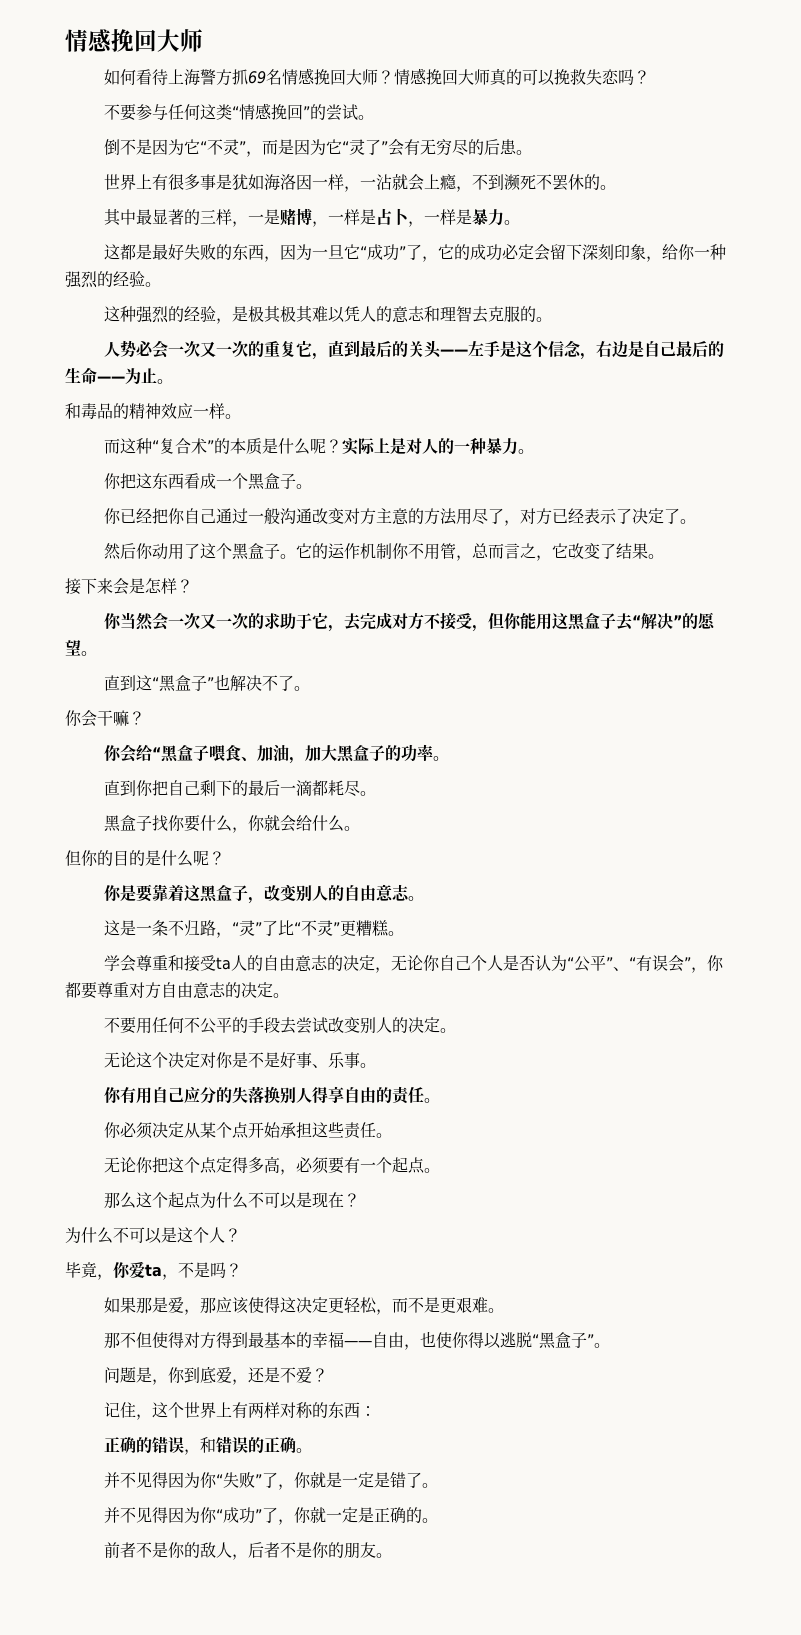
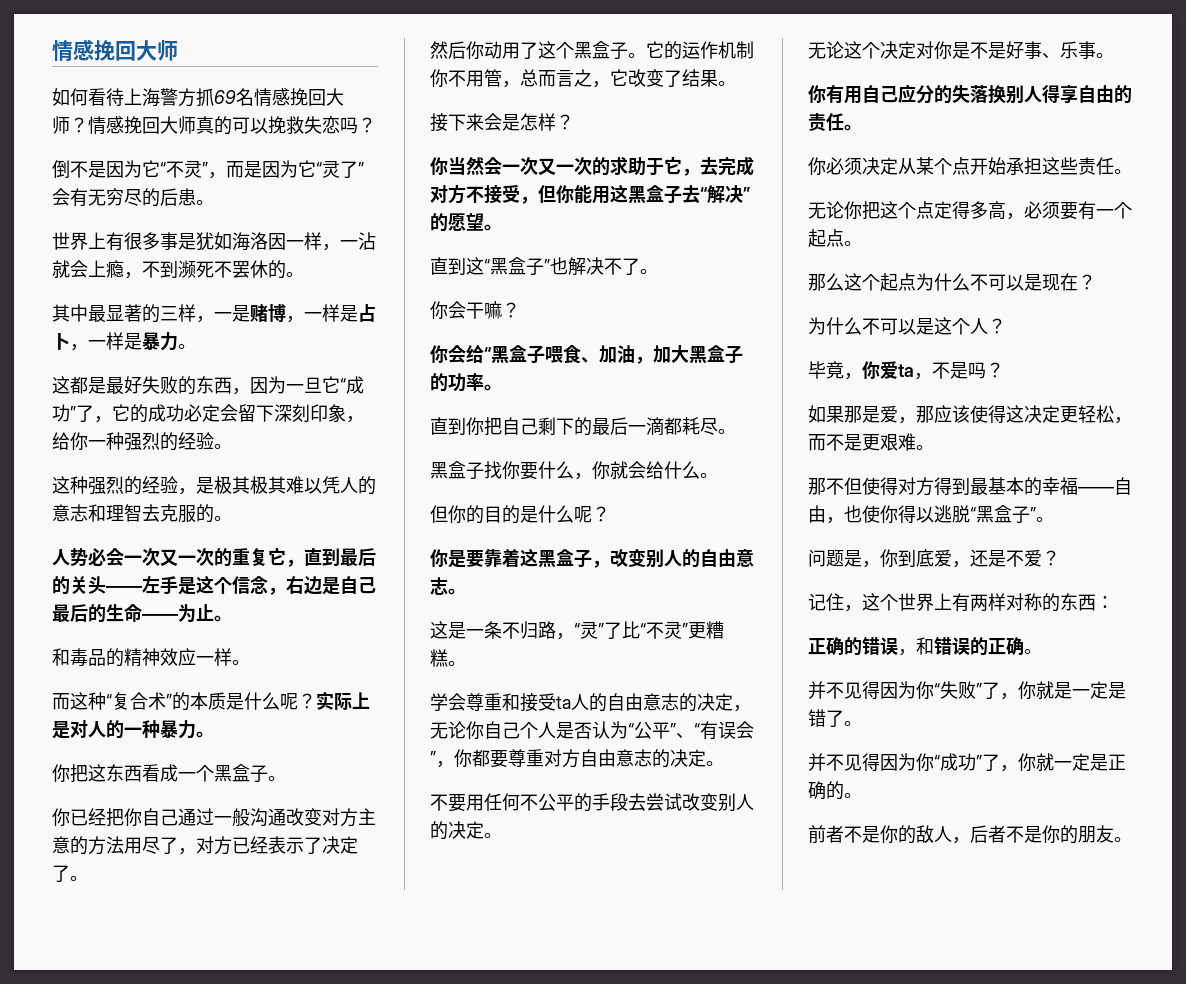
- 不要参与任何这类“情感挽回”的尝试。

